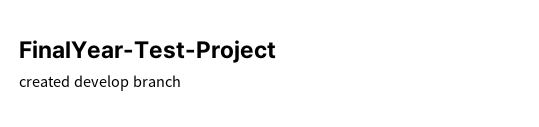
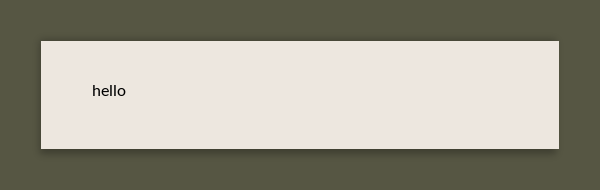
- FinalYear-Test-Project
- created develop branch
+ hello

